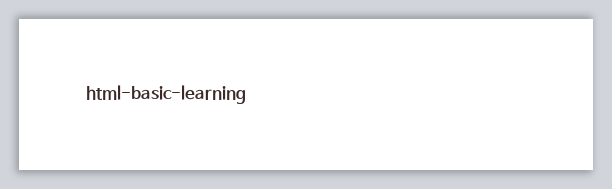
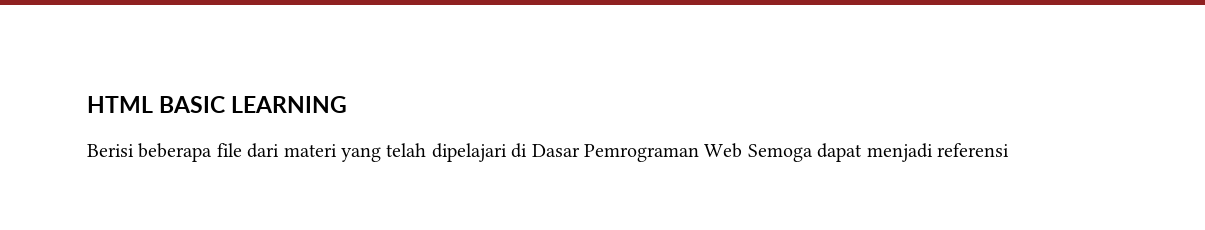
- html-basic-learning
+ HTML BASIC LEARNING
+ Berisi beberapa file dari materi yang telah dipelajari di Dasar Pemrograman Web Semoga dapat menjadi referensi

